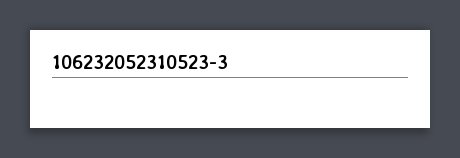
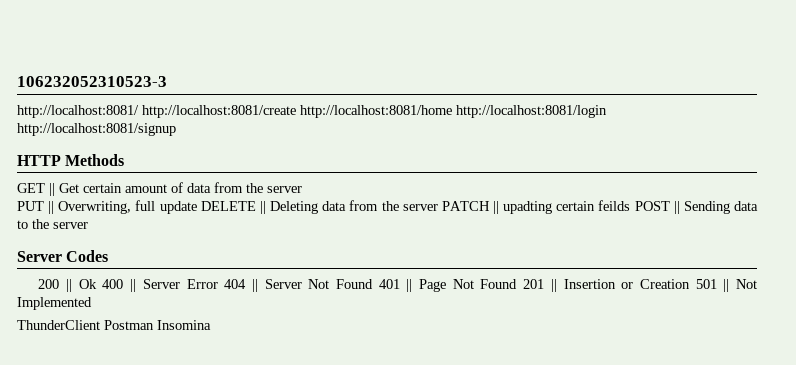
+ http://localhost:8081/ http://localhost:8081/create http://localhost:8081/home http://localhost:8081/login http://localhost:8081/signup
+ HTTP Methods
+ GET || Get certain amount of data from the server
+ PUT || Overwriting, full update DELETE || Deleting data from the server PATCH || upadting certain feilds POST || Sending data to the server
+ Server Codes
+ 200 || Ok 400 || Server Error 404 || Server Not Found 401 || Page Not Found 201 || Insertion or Creation 501 || Not Implemented
+ ThunderClient Postman Insomina

